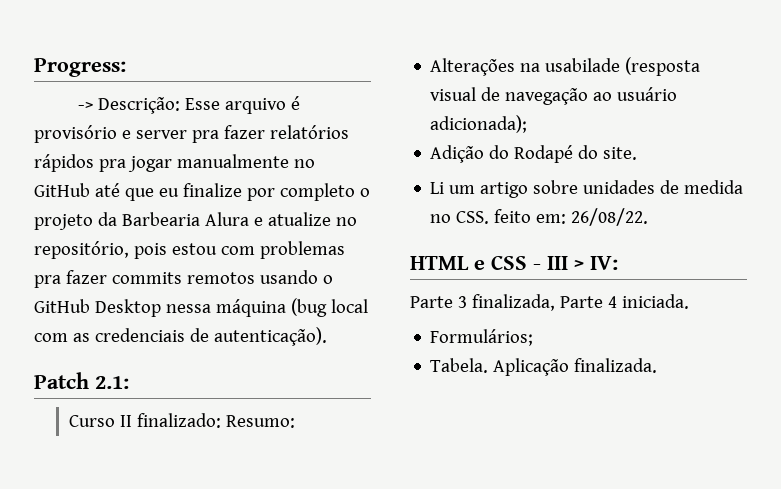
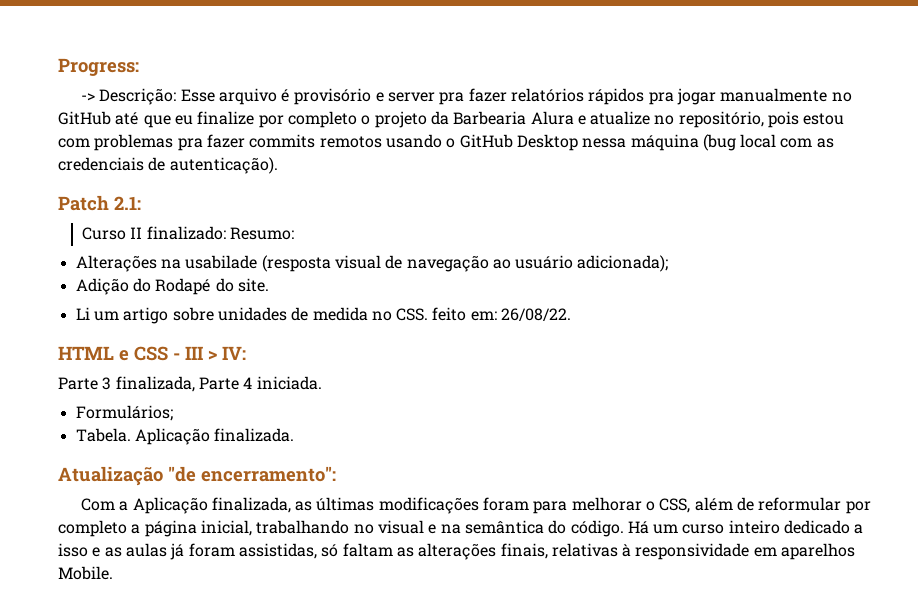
+ Atualização "de encerramento":
+ Com a Aplicação finalizada, as últimas modificações foram para melhorar o CSS, além de reformular por completo a página inicial, trabalhando no visual e na semântica do código. Há um curso inteiro dedicado a isso e as aulas já foram assistidas, só faltam as alterações finais, relativas à responsividade em aparelhos Mobile.

